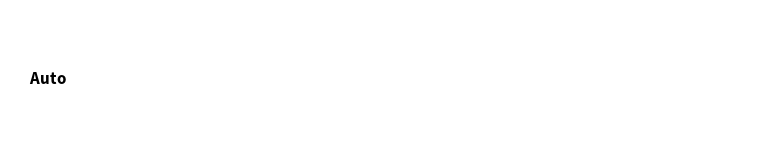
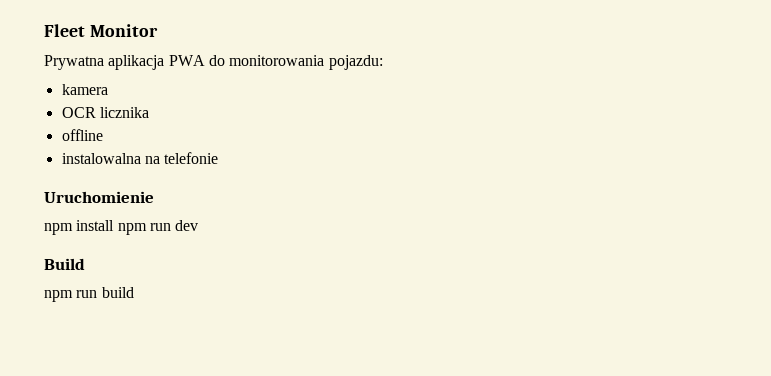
- Auto
+ Fleet Monitor
+ Prywatna aplikacja PWA do monitorowania pojazdu:
+ kamera
+ OCR licznika
+ offline
+ instalowalna na telefonie
+ Uruchomienie
+ npm install npm run dev
+ Build
+ npm run build

